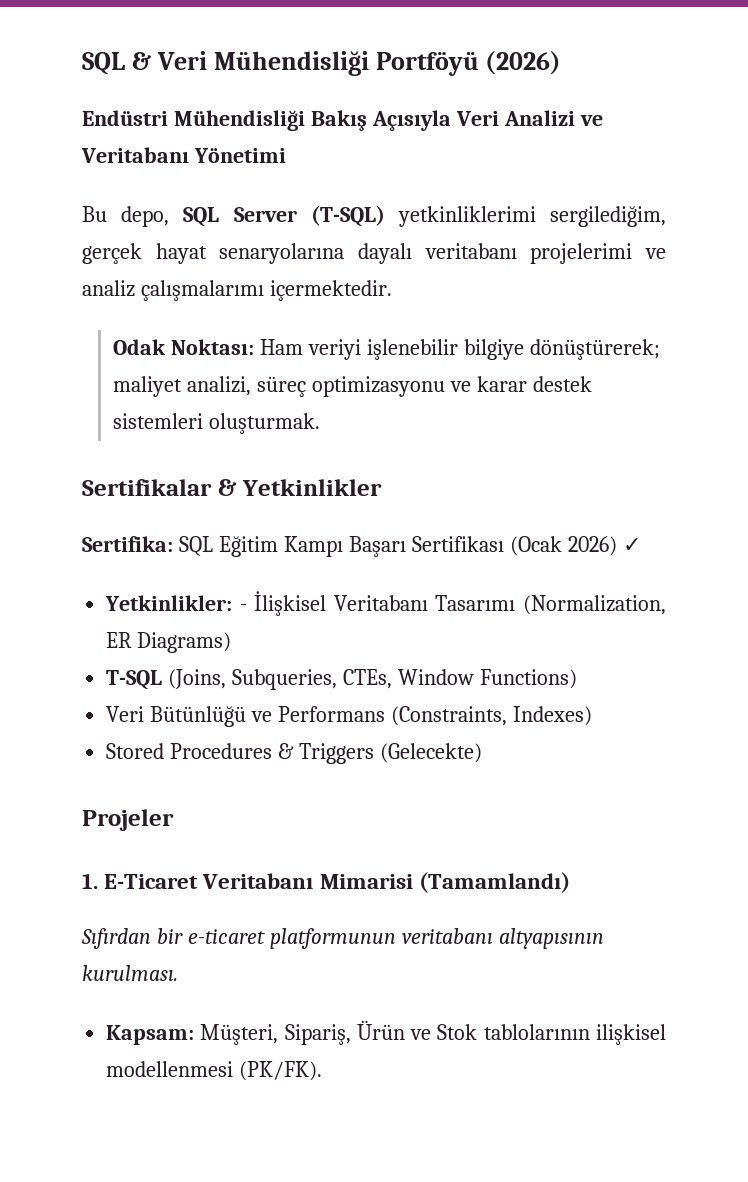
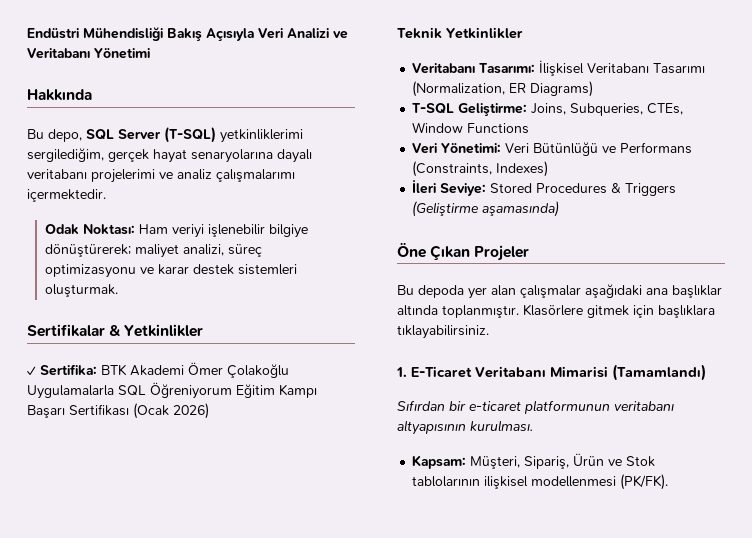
- SQL & Veri Mühendisliği Portföyü (2026)
+ Hakkında
- Sertifika: SQL Eğitim Kampı Başarı Sertifikası (Ocak 2026) ✓
- Yetkinlikler: - İlişkisel Veritabanı Tasarımı (Normalization, ER Diagrams)
+ ✓ Sertifika: BTK Akademi Ömer Çolakoğlu Uygulamalarla SQL Öğreniyorum Eğitim Kampı Başarı Sertifikası (Ocak 2026)
+ Teknik Yetkinlikler
+ Veritabanı Tasarımı: İlişkisel Veritabanı Tasarımı (Normalization, ER Diagrams)
- T-SQL (Joins, Subqueries, CTEs, Window Functions)
- Veri Bütünlüğü ve Performans (Constraints, Indexes)
+ T-SQL Geliştirme: Joins, Subqueries, CTEs, Window Functions
+ Veri Yönetimi: Veri Bütünlüğü ve Performans (Constraints, Indexes)
- Stored Procedures & Triggers (Gelecekte)
- Projeler
+ İleri Seviye: Stored Procedures & Triggers (Geliştirme aşamasında)
+ Öne Çıkan Projeler
+ Bu depoda yer alan çalışmalar aşağıdaki ana başlıklar altında toplanmıştır. Klasörlere gitmek için başlıklara tıklayabilirsiniz.

